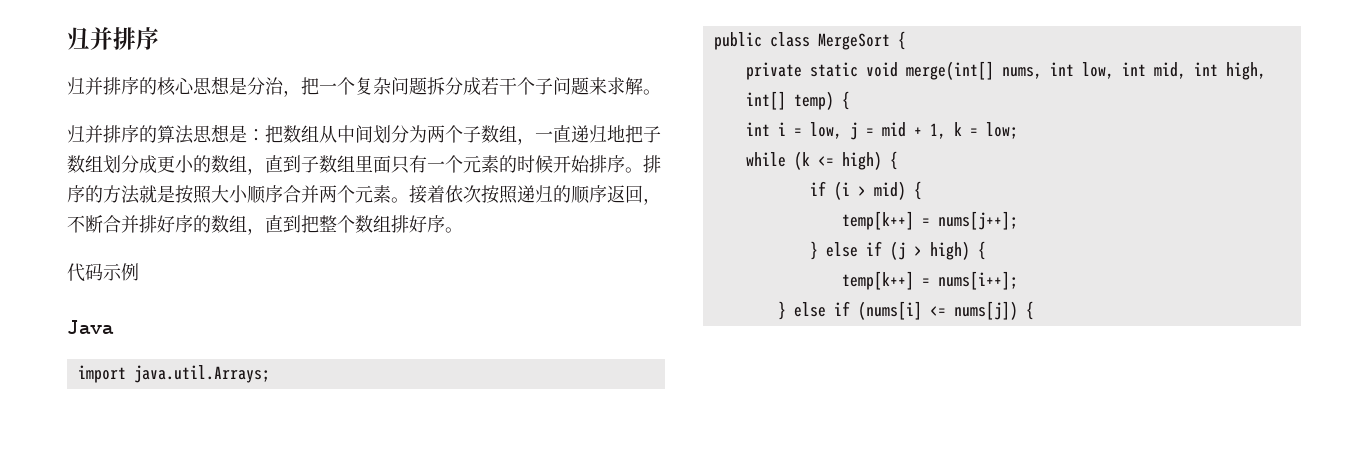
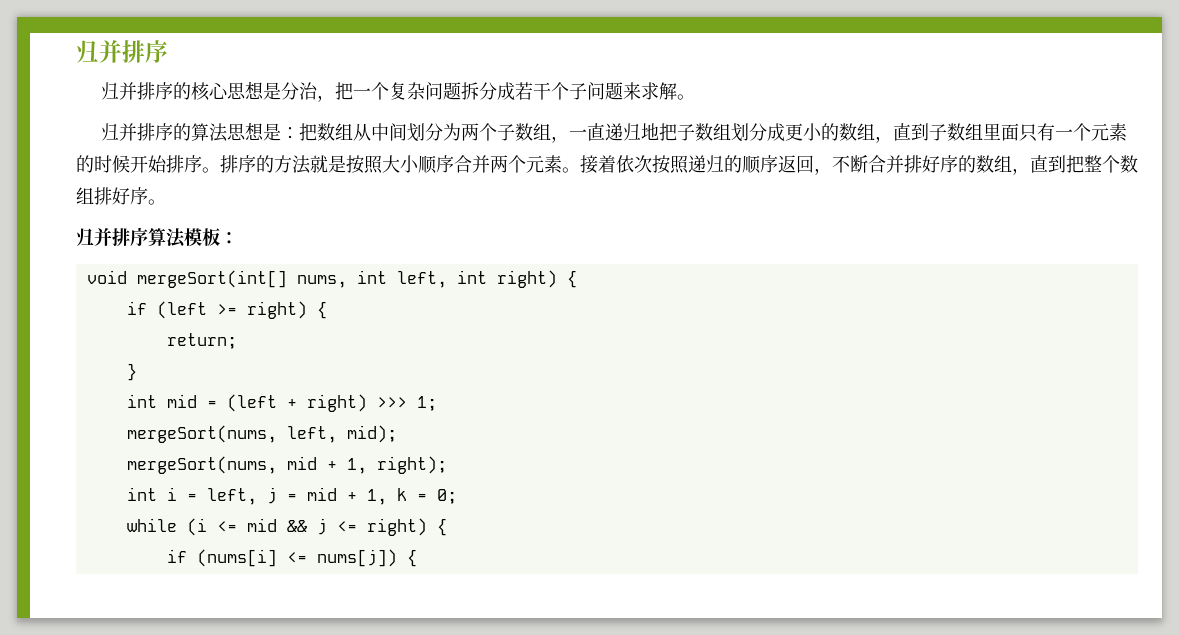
- 代码示例
- Java
- import java.util.Arrays;
- public class MergeSort {
- private static void merge(int[] nums, int low, int mid, int high, int[] temp) {
+ 归并排序算法模板：
+ void mergeSort(int[] nums, int left, int right) {
+ if (left >= right) {
+ return;
+ }
+ int mid = (left + right) >>> 1;
+ mergeSort(nums, left, mid);
+ mergeSort(nums, mid + 1, right);
- int i = low, j = mid + 1, k = low;
+ int i = left, j = mid + 1, k = 0;
- while (k <= high) {
- if (i > mid) {
- temp[k++] = nums[j++];
- } else if (j > high) {
- temp[k++] = nums[i++];
- } else if (nums[i] <= nums[j]) {
+ while (i <= mid && j <= right) {
+ if (nums[i] <= nums[j]) {

